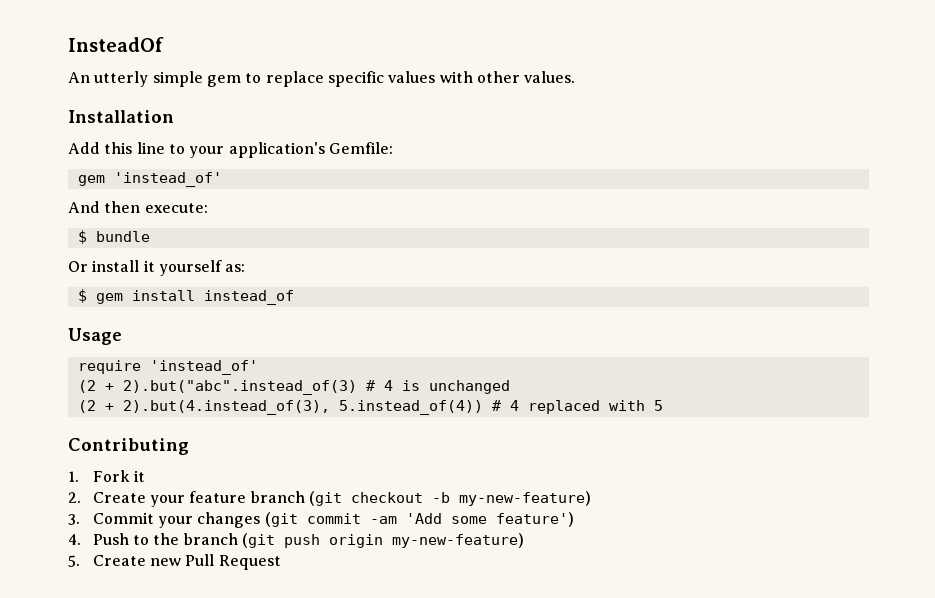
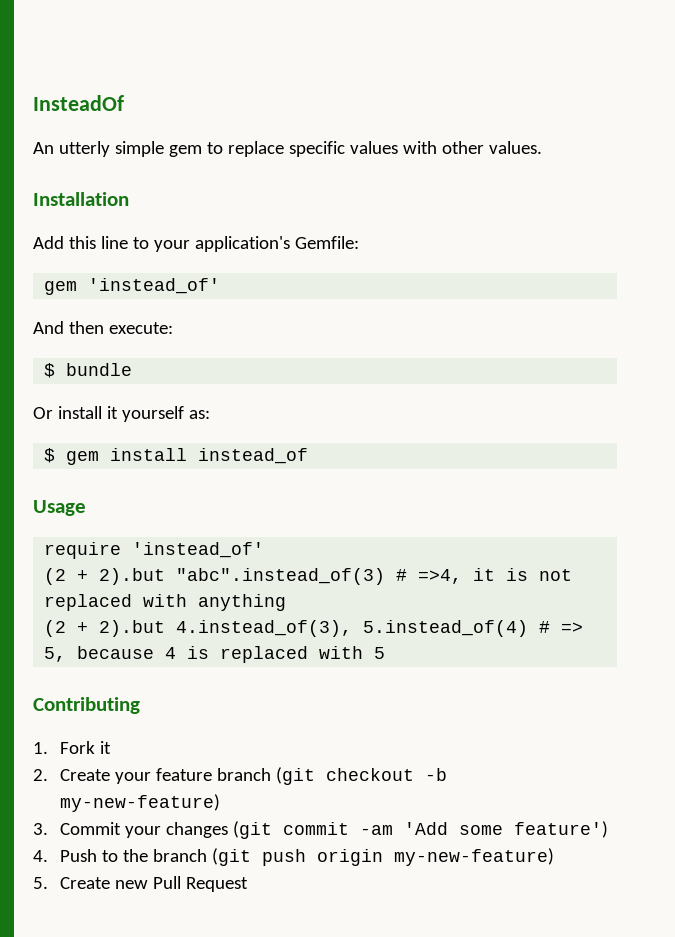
- (2 + 2).but("abc".instead_of(3) # 4 is unchanged
- (2 + 2).but(4.instead_of(3), 5.instead_of(4)) # 4 replaced with 5
+ (2 + 2).but "abc".instead_of(3) # =>4, it is not replaced with anything
+ (2 + 2).but 4.instead_of(3), 5.instead_of(4) # => 5, because 4 is replaced with 5

